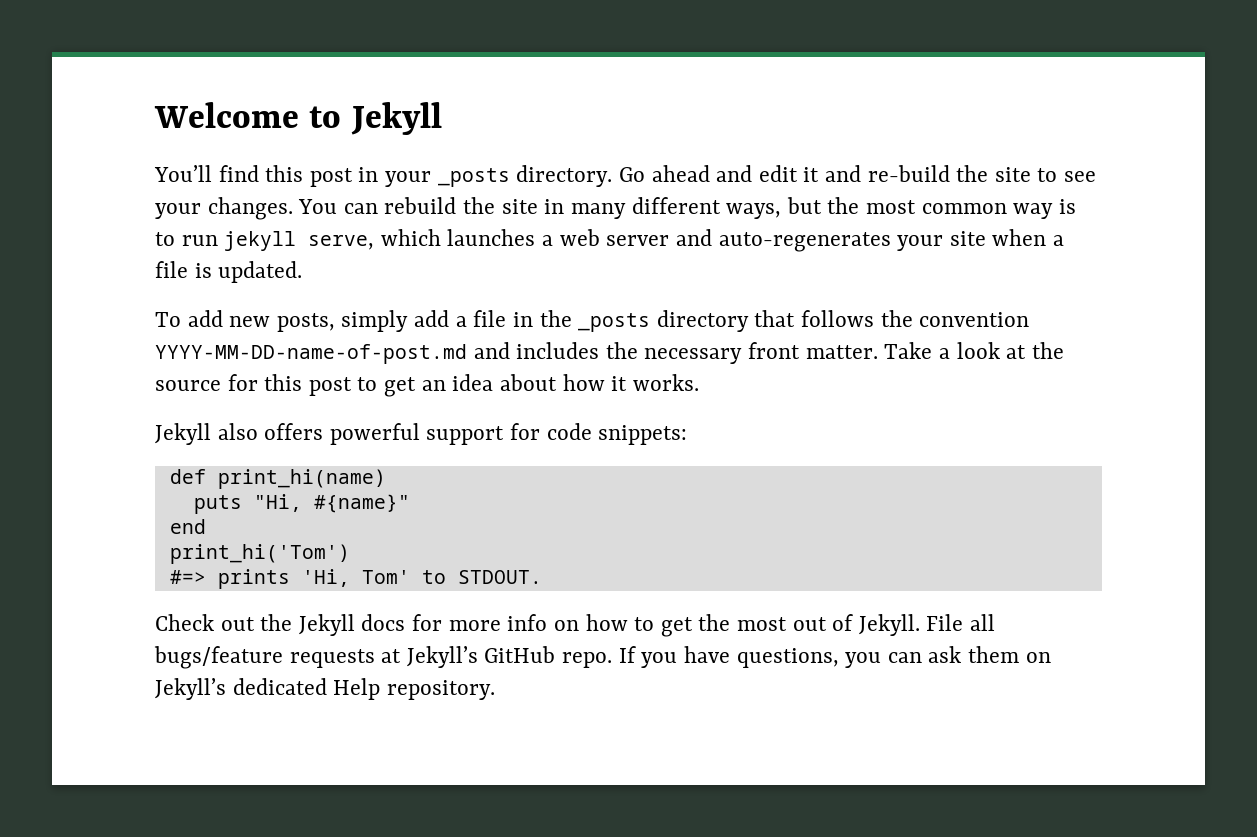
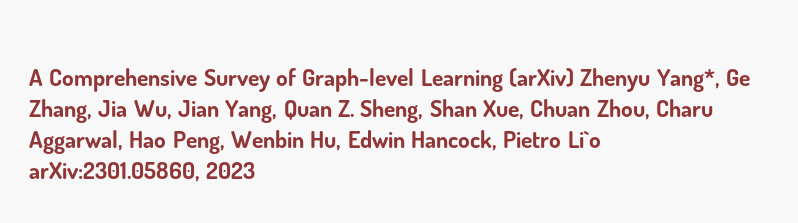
- Welcome to Jekyll
- You’ll find this post in your _posts directory. Go ahead and edit it and re-build the site to see your changes. You can rebuild the site in many different ways, but the most common way is to run jekyll serve, which launches a web server and auto-regenerates your site when a file is updated.
- To add new posts, simply add a file in the _posts directory that follows the convention YYYY-MM-DD-name-of-post.md and includes the necessary front matter. Take a look at the source for this post to get an idea about how it works.
- Jekyll also offers powerful support for code snippets:
- def print_hi(name)
- puts "Hi, #{name}"
- end
- print_hi('Tom')
- #=> prints 'Hi, Tom' to STDOUT.
- Check out the Jekyll docs for more info on how to get the most out of Jekyll. File all bugs/feature requests at Jekyll’s GitHub repo. If you have questions, you can ask them on Jekyll’s dedicated Help repository.
+ A Comprehensive Survey of Graph-level Learning (arXiv) Zhenyu Yang*, Ge Zhang, Jia Wu, Jian Yang, Quan Z. Sheng, Shan Xue, Chuan Zhou, Charu Aggarwal, Hao Peng, Wenbin Hu, Edwin Hancock, Pietro Li`o arXiv:2301.05860, 2023

